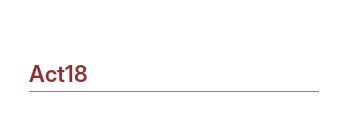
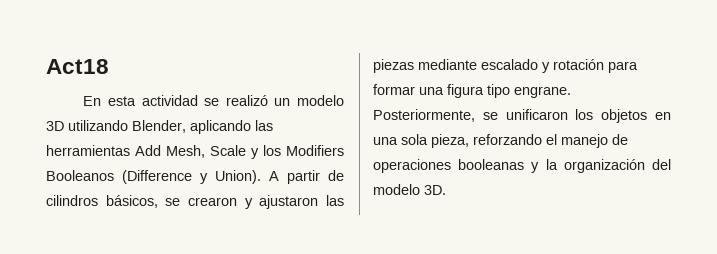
+ En esta actividad se realizó un modelo 3D utilizando Blender, aplicando las herramientas Add Mesh, Scale y los Modifiers Booleanos (Difference y Union). A partir de cilindros básicos, se crearon y ajustaron las piezas mediante escalado y rotación para formar una figura tipo engrane. Posteriormente, se unificaron los objetos en una sola pieza, reforzando el manejo de operaciones booleanas y la organización del modelo 3D.

